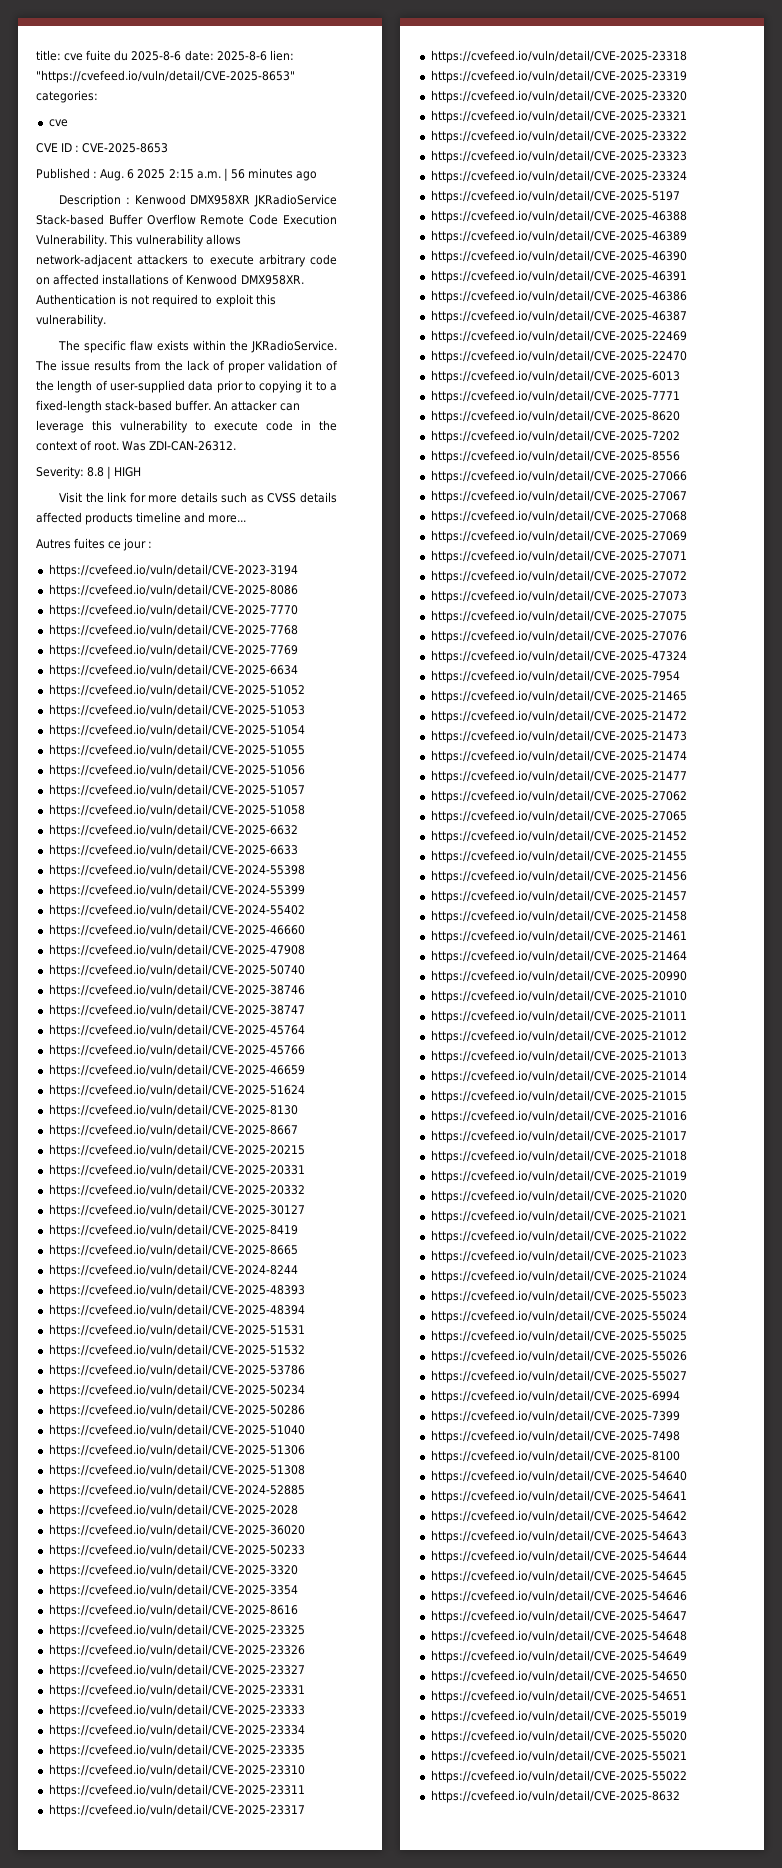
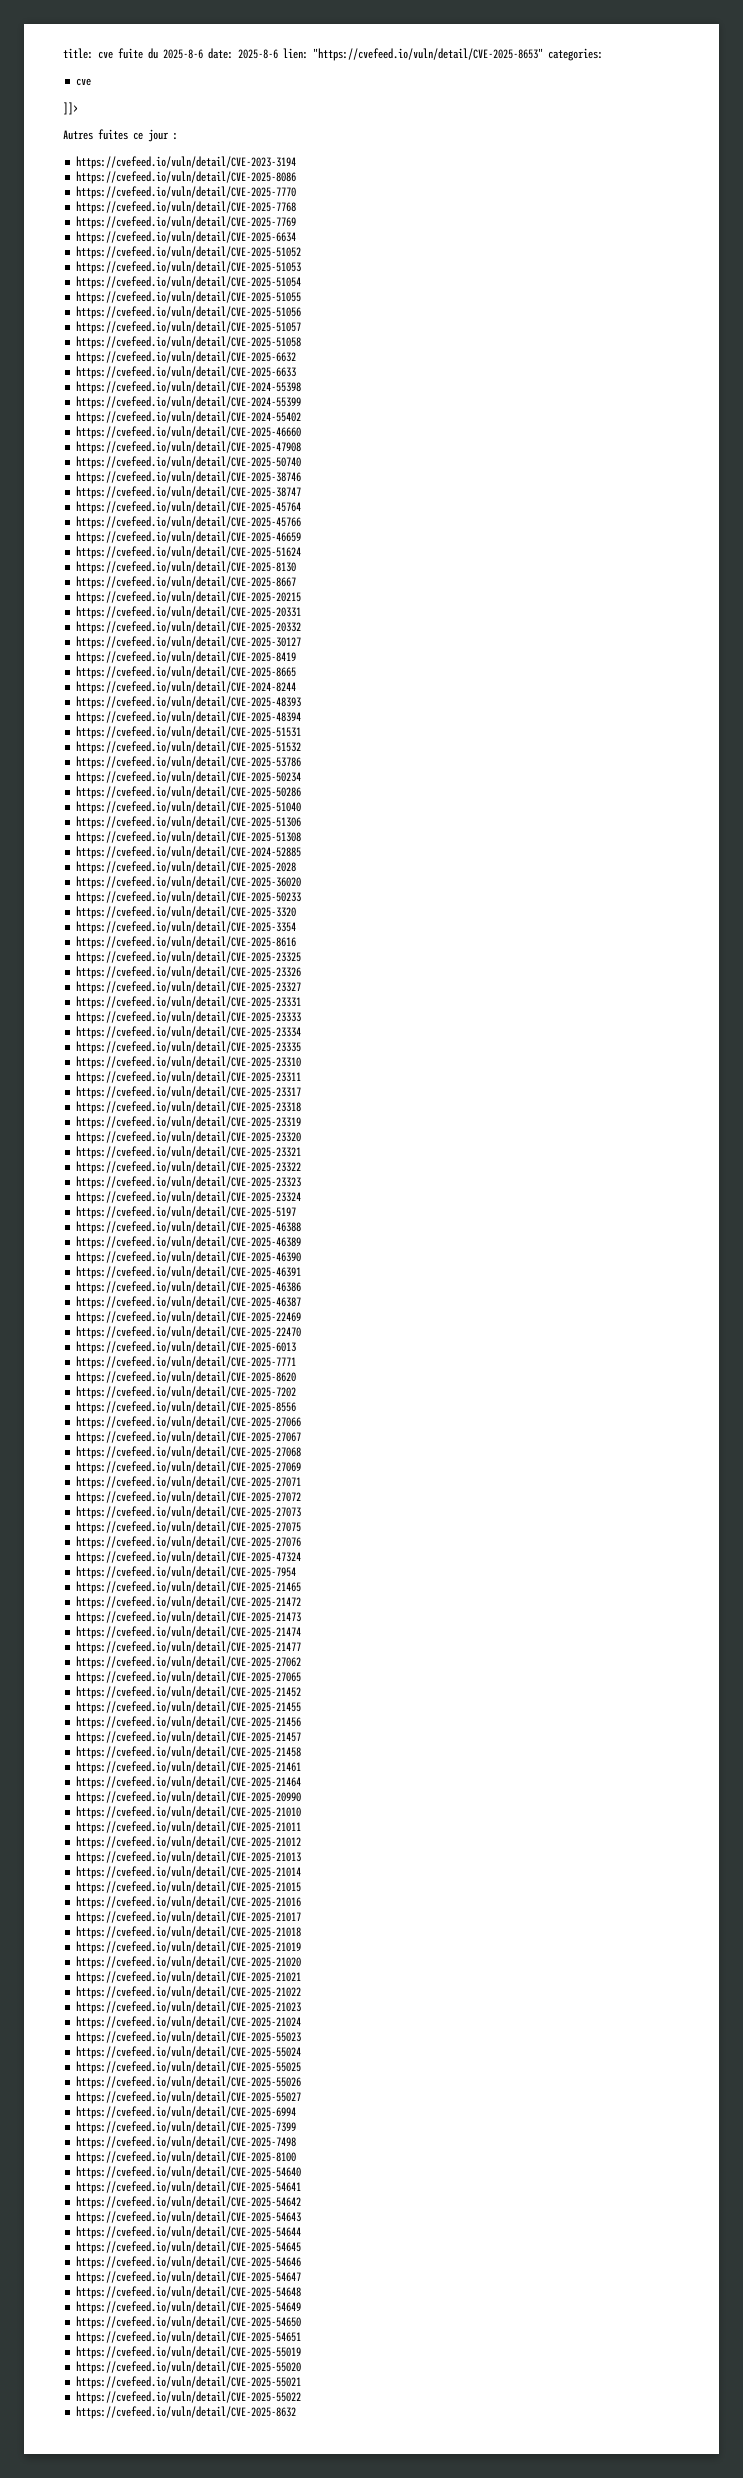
- CVE ID : CVE-2025-8653
- Published : Aug. 6 2025 2:15 a.m. | 56 minutes ago
- Description : Kenwood DMX958XR JKRadioService Stack-based Buffer Overflow Remote Code Execution Vulnerability. This vulnerability allows network-adjacent attackers to execute arbitrary code on affected installations of Kenwood DMX958XR. Authentication is not required to exploit this vulnerability.
- The specific flaw exists within the JKRadioService. The issue results from the lack of proper validation of the length of user-supplied data prior to copying it to a fixed-length stack-based buffer. An attacker can leverage this vulnerability to execute code in the context of root. Was ZDI-CAN-26312.
- Severity: 8.8 | HIGH
- Visit the link for more details such as CVSS details affected products timeline and more...
+ ]]>

